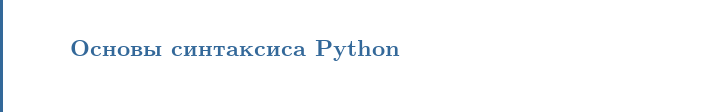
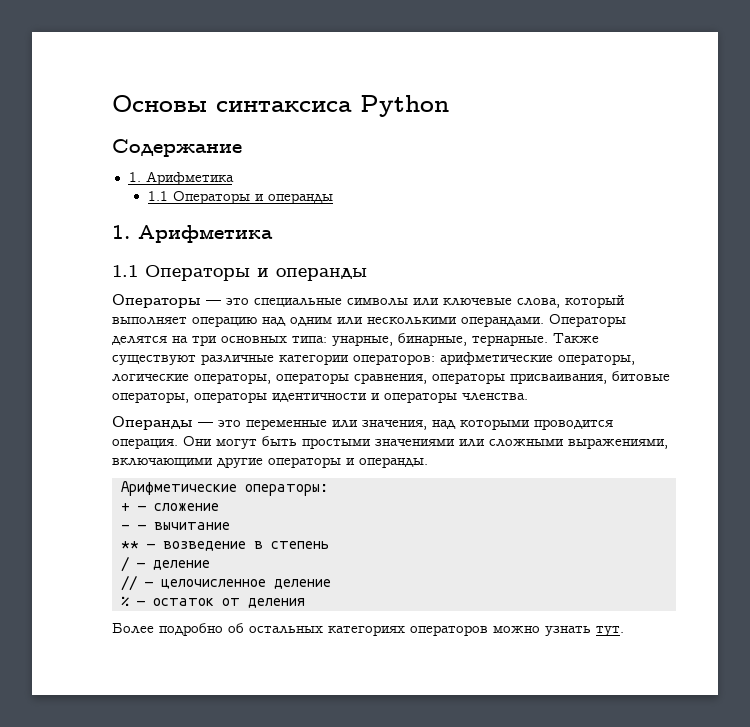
+ Содержание
+ 1. Арифметика
+ 1.1 Операторы и операнды
+ 1. Арифметика
+ 1.1 Операторы и операнды
+ Операторы — это специальные символы или ключевые слова, который выполняет операцию над одним или несколькими операндами. Операторы делятся на три основных типа: унарные, бинарные, тернарные. Также существуют различные категории операторов: арифметические операторы, логические операторы, операторы сравнения, операторы присваивания, битовые операторы, операторы идентичности и операторы членства.
+ Операнды — это переменные или значения, над которыми проводится операция. Они могут быть простыми значениями или сложными выражениями, включающими другие операторы и операнды.
+ Арифметические операторы:
+ + — сложение
+ - — вычитание
+ ** — возведение в степень
+ / — деление
+ // — целочисленное деление
+ % — остаток от деления
+ Более подробно об остальных категориях операторов можно узнать тут.

